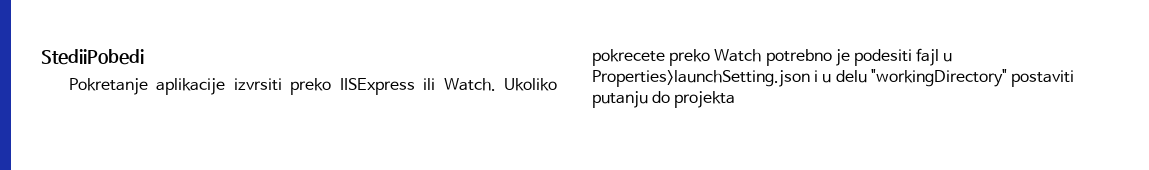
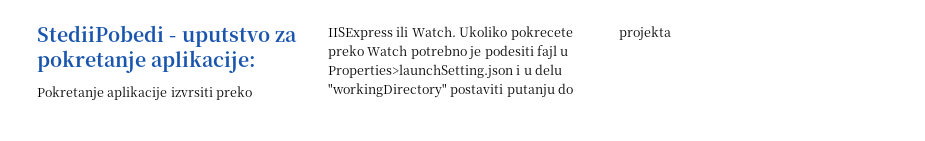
- StediiPobedi
+ StediiPobedi - uputstvo za pokretanje aplikacije:

